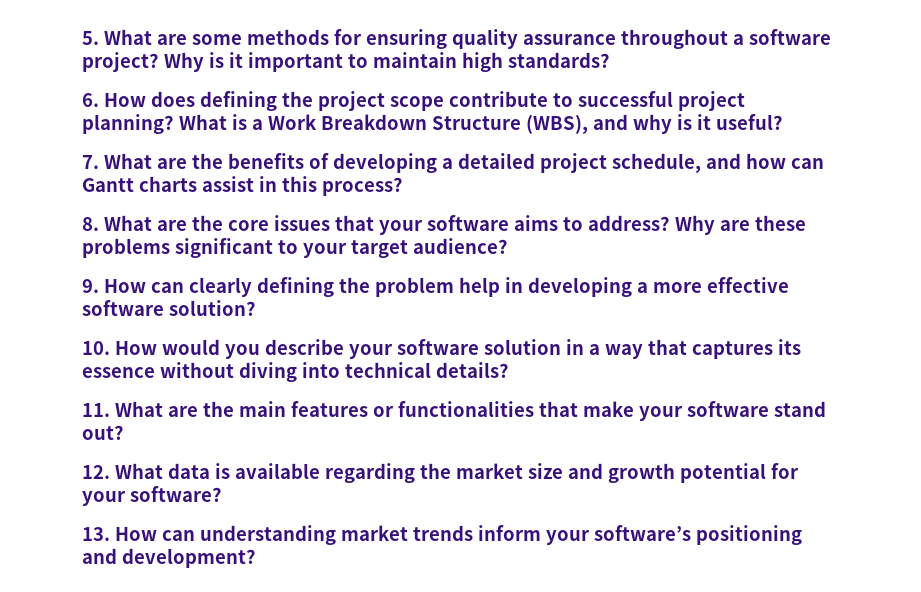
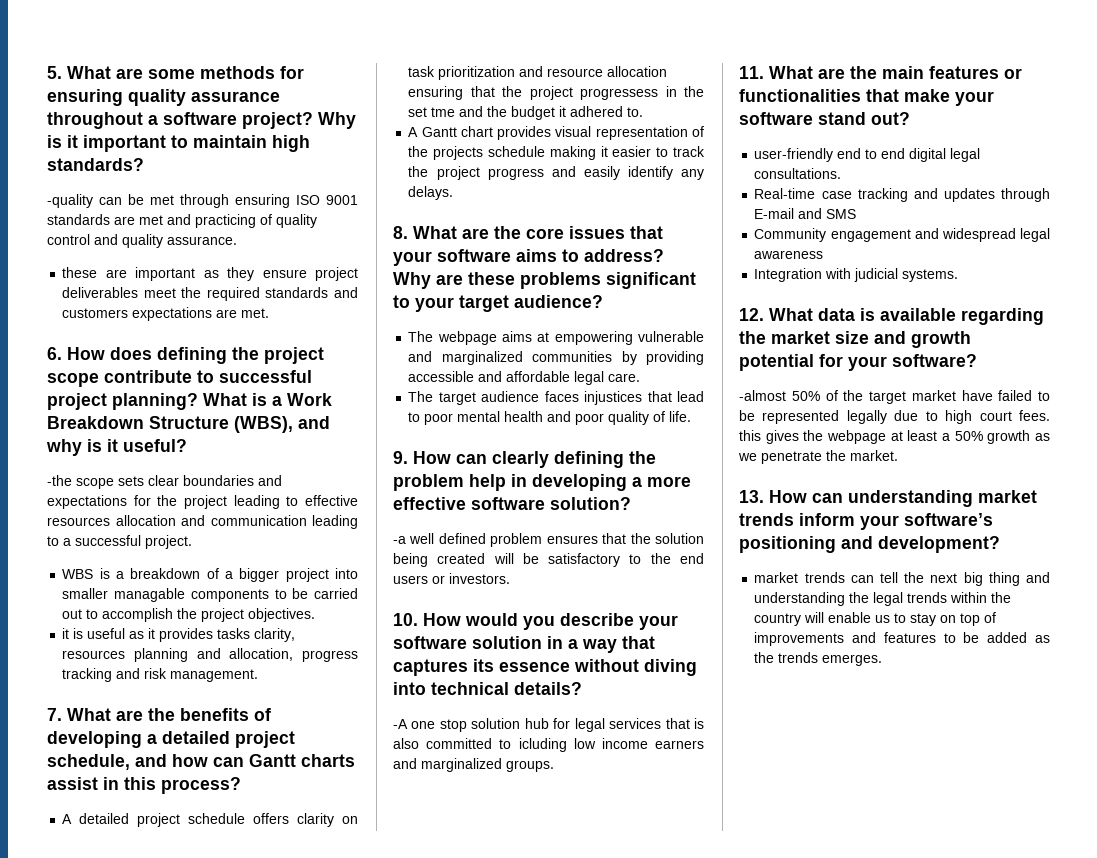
+ -quality can be met through ensuring ISO 9001 standards are met and practicing of quality control and quality assurance.
+ these are important as they ensure project deliverables meet the required standards and customers expectations are met.
+ -the scope sets clear boundaries and expectations for the project leading to effective resources allocation and communication leading to a successful project.
+ WBS is a breakdown of a bigger project into smaller managable components to be carried out to accomplish the project objectives.
+ it is useful as it provides tasks clarity, resources planning and allocation, progress tracking and risk management.
+ A detailed project schedule offers clarity on task prioritization and resource allocation ensuring that the project progressess in the set tme and the budget it adhered to.
+ A Gantt chart provides visual representation of the projects schedule making it easier to track the project progress and easily identify any delays.
+ The webpage aims at empowering vulnerable and marginalized communities by providing accessible and affordable legal care.
+ The target audience faces injustices that lead to poor mental health and poor quality of life.
+ -a well defined problem ensures that the solution being created will be satisfactory to the end users or investors.
+ -A one stop solution hub for legal services that is also committed to icluding low income earners and marginalized groups.
+ user-friendly end to end digital legal consultations.
+ Real-time case tracking and updates through E-mail and SMS
+ Community engagement and widespread legal awareness
+ Integration with judicial systems.
+ -almost 50% of the target market have failed to be represented legally due to high court fees. this gives the webpage at least a 50% growth as we penetrate the market.
+ market trends can tell the next big thing and understanding the legal trends within the country will enable us to stay on top of improvements and features to be added as the trends emerges.

